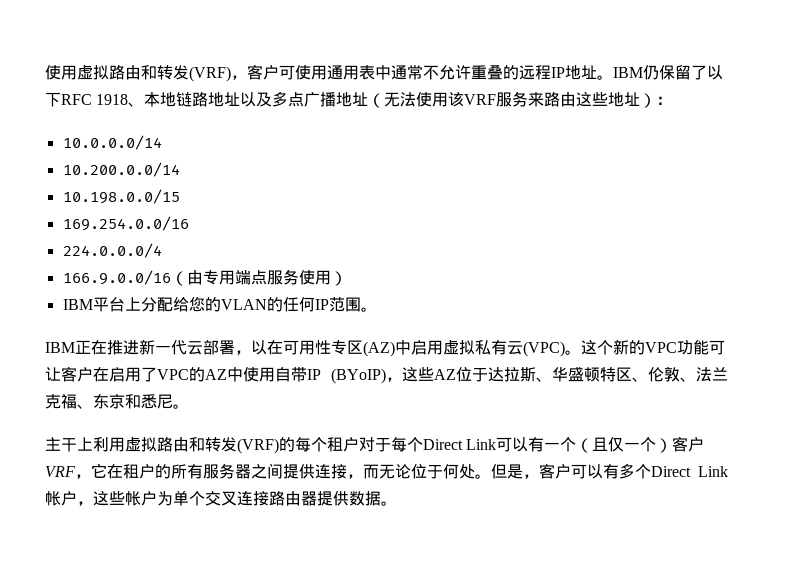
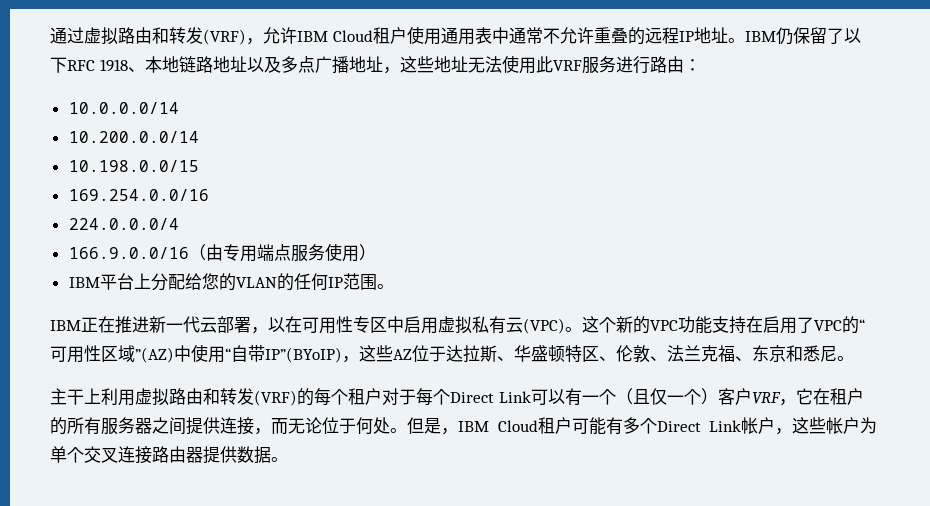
- 使用虚拟路由和转发(VRF)，客户可使用通用表中通常不允许重叠的远程IP地址。
+ 通过虚拟路由和转发(VRF)，允许IBM Cloud租户使用通用表中通常不允许重叠的远程IP地址。
- IBM仍保留了以下RFC 1918、本地链路地址以及多点广播地址（无法使用该VRF服务来路由这些地址）：
+ IBM仍保留了以下RFC 1918、本地链路地址以及多点广播地址，这些地址无法使用此VRF服务进行路由：
- IBM正在推进新一代云部署，以在可用性专区(AZ)中启用虚拟私有云(VPC)。
+ IBM正在推进新一代云部署，以在可用性专区中启用虚拟私有云(VPC)。
- 这个新的VPC功能可让客户在启用了VPC的AZ中使用自带IP (BYoIP)，这些AZ位于达拉斯、华盛顿特区、伦敦、法兰克福、东京和悉尼。
+ 这个新的VPC功能支持在启用了VPC的“可用性区域”(AZ)中使用“自带IP”(BYoIP)，这些AZ位于达拉斯、华盛顿特区、伦敦、法兰克福、东京和悉尼。
- 但是，客户可以有多个Direct Link帐户，这些帐户为单个交叉连接路由器提供数据。
+ 但是，IBM Cloud租户可能有多个Direct Link帐户，这些帐户为单个交叉连接路由器提供数据。

